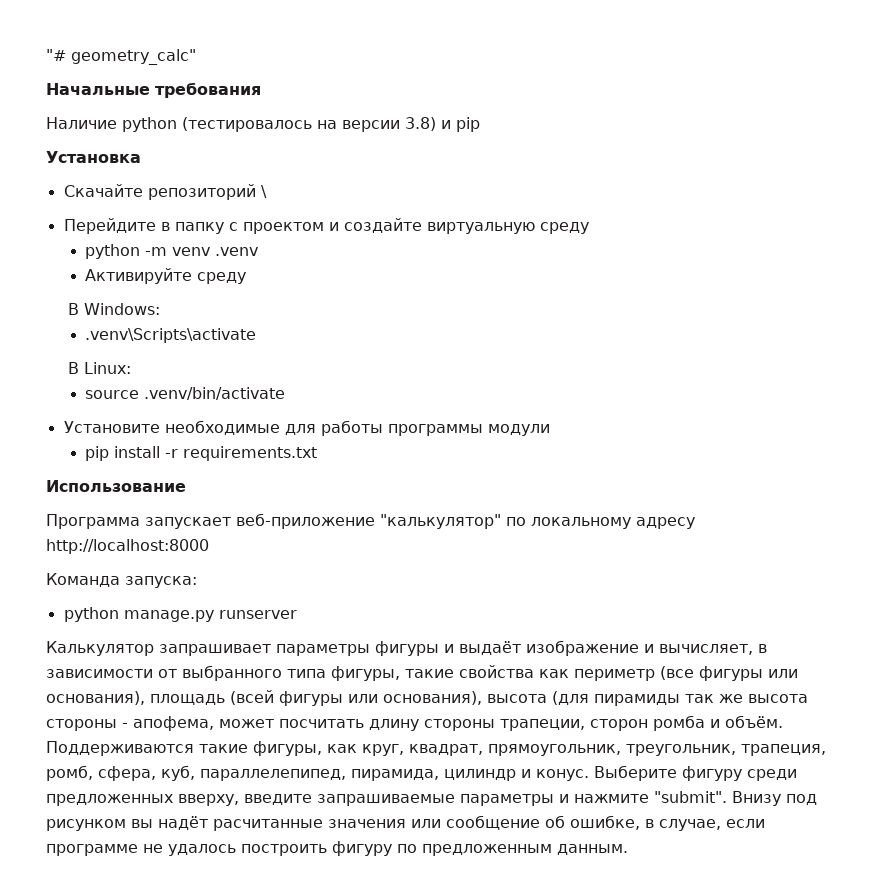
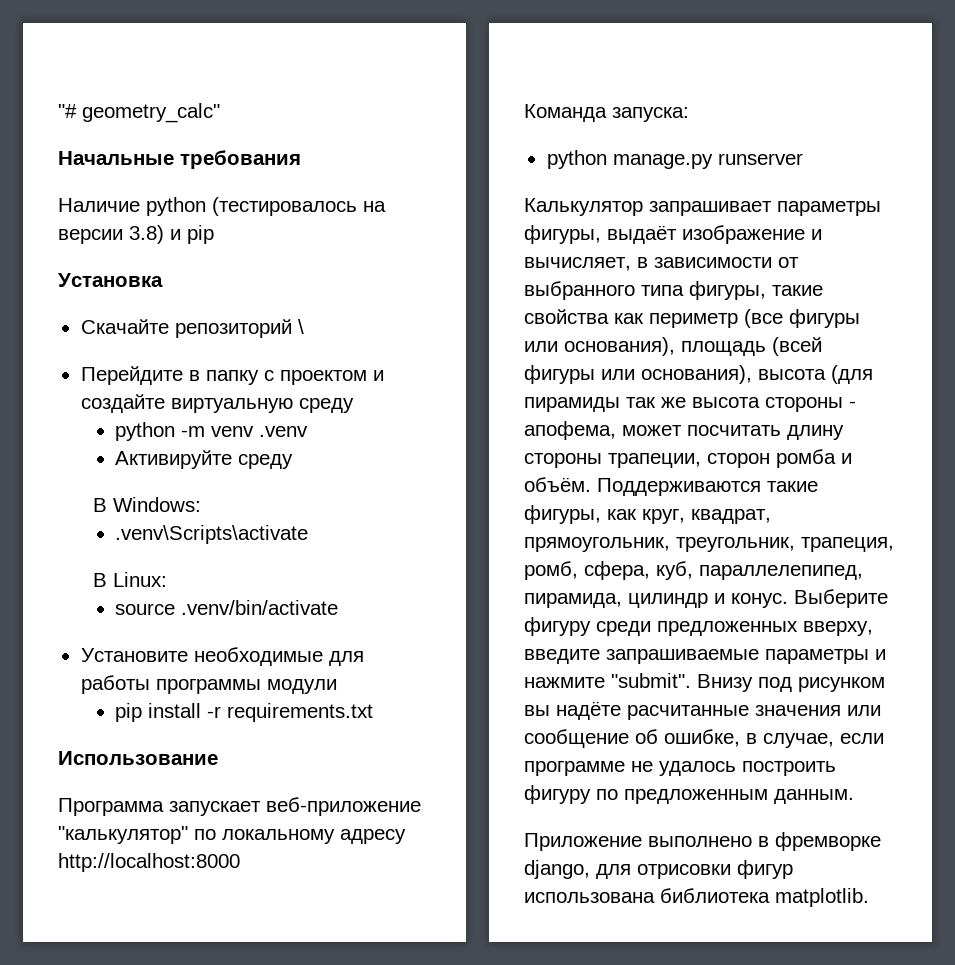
- Калькулятор запрашивает параметры фигуры и выдаёт изображение и вычисляет, в зависимости от выбранного типа фигуры, такие свойства как периметр (все фигуры или основания), площадь (всей фигуры или основания), высота (для пирамиды так же высота стороны - апофема, может посчитать длину стороны трапеции, сторон ромба и объём.
+ Калькулятор запрашивает параметры фигуры, выдаёт изображение и вычисляет, в зависимости от выбранного типа фигуры, такие свойства как периметр (все фигуры или основания), площадь (всей фигуры или основания), высота (для пирамиды так же высота стороны - апофема, может посчитать длину стороны трапеции, сторон ромба и объём.
- Внизу под рисунком вы надёт расчитанные значения или сообщение об ошибке, в случае, если программе не удалось построить фигуру по предложенным данным.
+ Внизу под рисунком вы надёте расчитанные значения или сообщение об ошибке, в случае, если программе не удалось построить фигуру по предложенным данным.
+ Приложение выполнено в фремворке django, для отрисовки фигур использована библиотека matplotlib.

